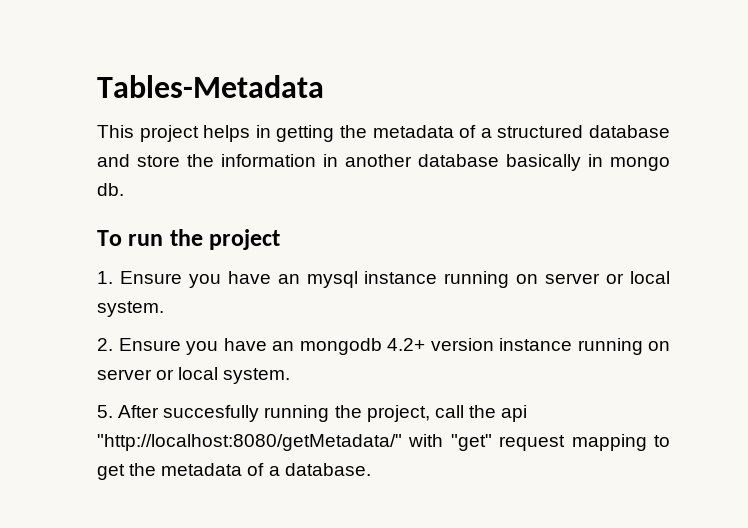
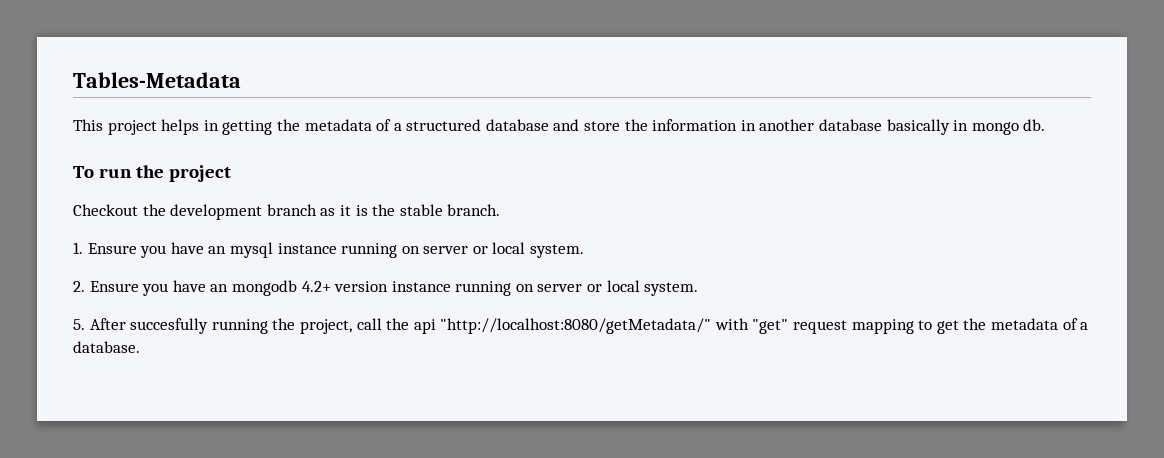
+ Checkout the development branch as it is the stable branch.

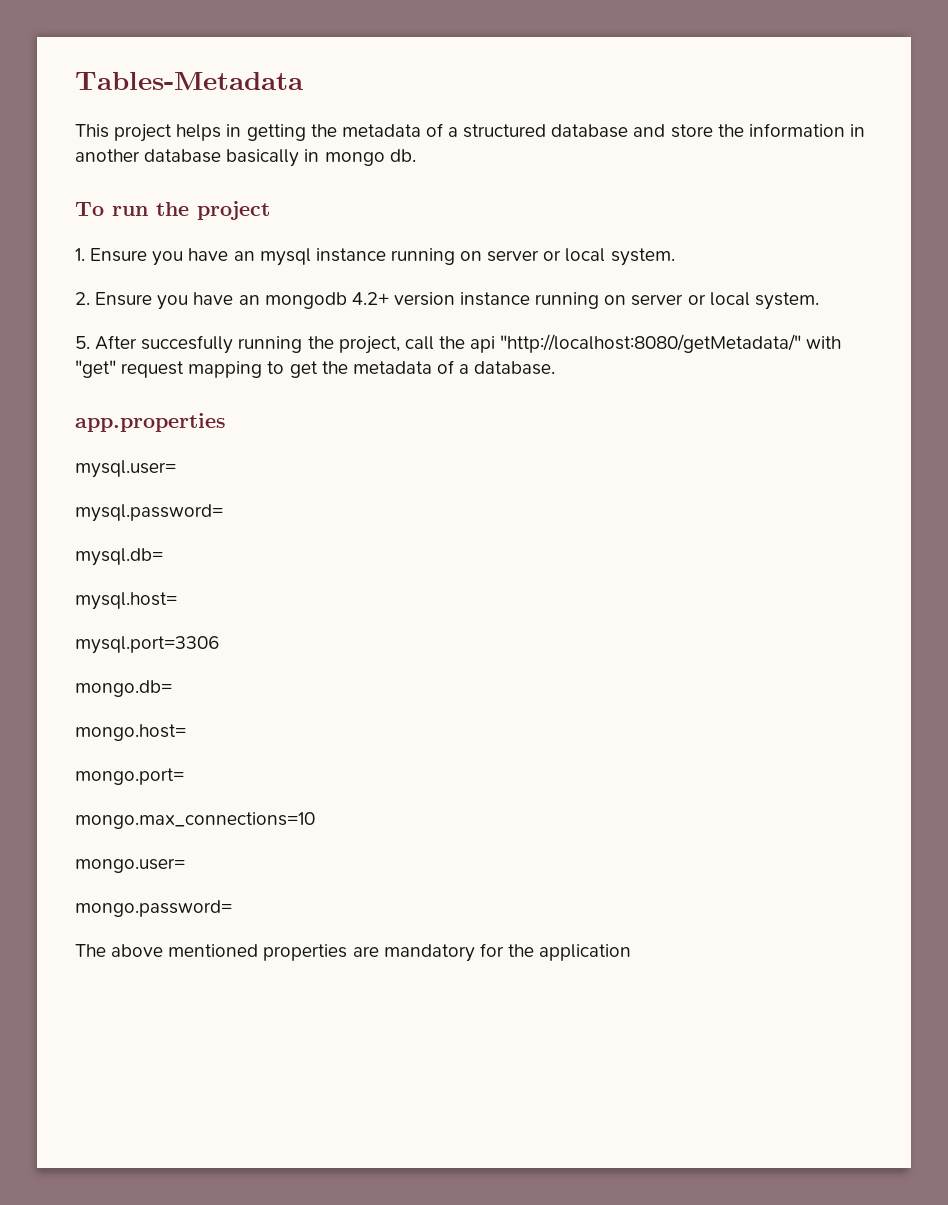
- Checkout the development branch as it is the stable branch.
+ app.properties
+ mysql.user=
+ mysql.password=
+ mysql.db=
+ mysql.host=
+ mysql.port=3306
+ mongo.db=
+ mongo.host=
+ mongo.port=
+ mongo.max_connections=10
+ mongo.user=
+ mongo.password=
+ The above mentioned properties are mandatory for the application

